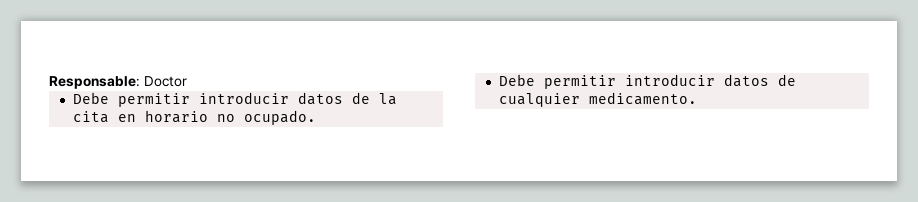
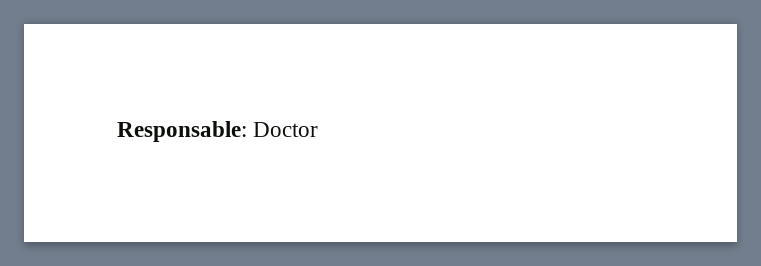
- Debe permitir introducir datos de la cita en horario no ocupado.
- Debe permitir introducir datos de cualquier medicamento.

